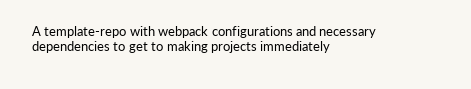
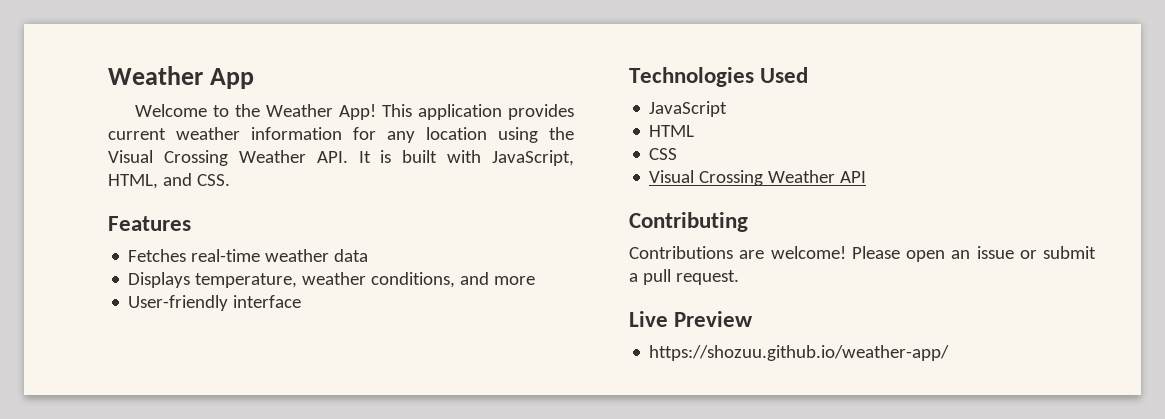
- A template-repo with webpack configurations and necessary dependencies to get to making projects immediately
+ Weather App
+ Welcome to the Weather App! This application provides current weather information for any location using the Visual Crossing Weather API. It is built with JavaScript, HTML, and CSS.
+ Features
+ Fetches real-time weather data
+ Displays temperature, weather conditions, and more
+ User-friendly interface
+ Technologies Used
+ JavaScript
+ HTML
+ CSS
+ Visual Crossing Weather API
+ Contributing
+ Contributions are welcome! Please open an issue or submit a pull request.
+ Live Preview
+ https://shozuu.github.io/weather-app/

